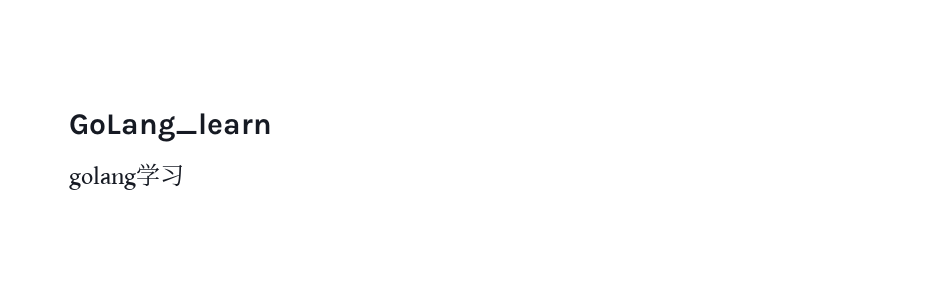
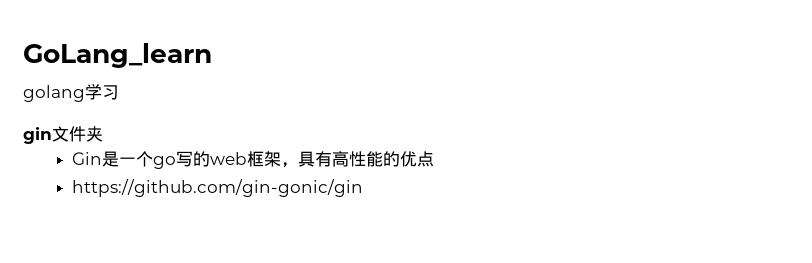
+ gin文件夹
+ Gin是一个go写的web框架，具有高性能的优点
+ https://github.com/gin-gonic/gin

